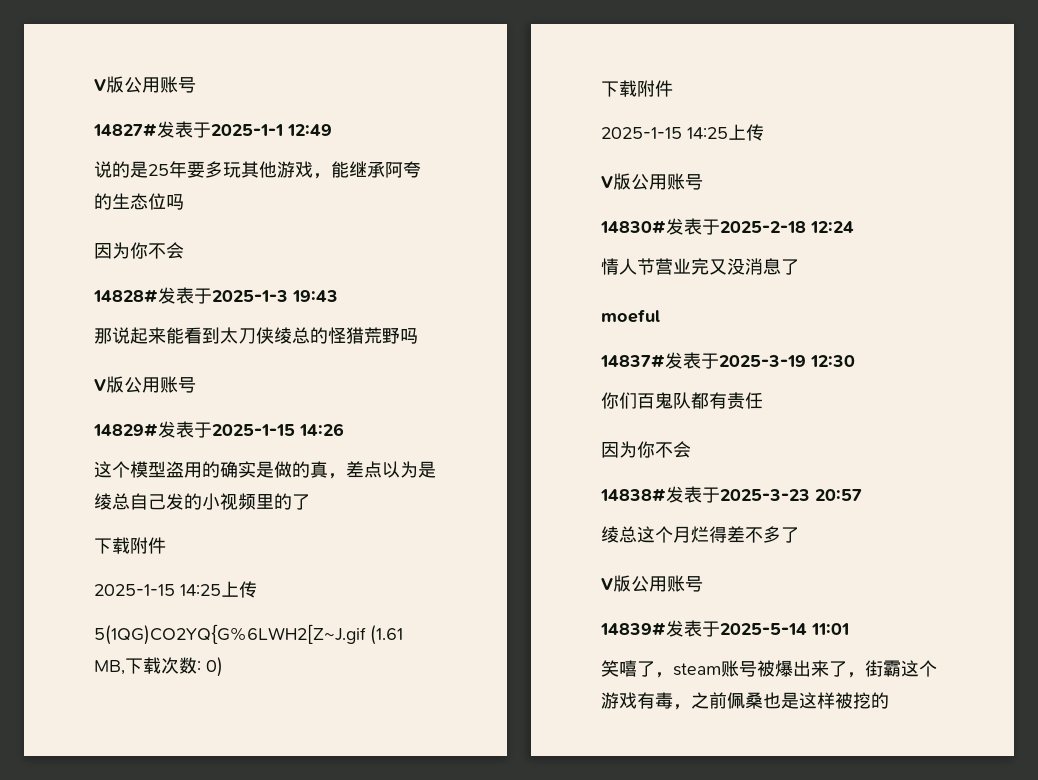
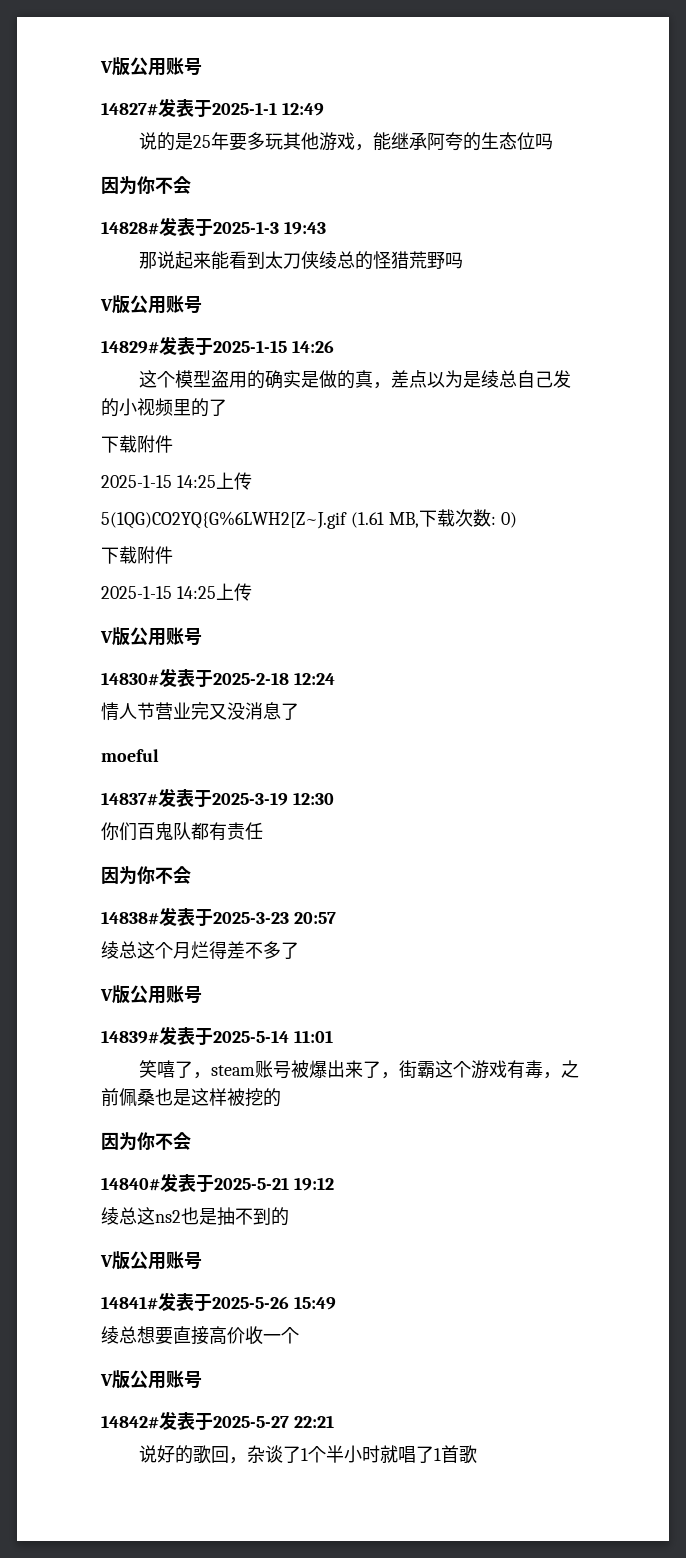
  笑嘻了，steam账号被爆出来了，街霸这个游戏有毒，之前佩桑也是这样被挖的
+ 因为你不会
+ 14840#发表于2025-5-21 19:12
+ 绫总这ns2也是抽不到的
+ V版公用账号
+ 14841#发表于2025-5-26 15:49
+ 绫总想要直接高价收一个
+ V版公用账号
+ 14842#发表于2025-5-27 22:21
+ 说好的歌回，杂谈了1个半小时就唱了1首歌

